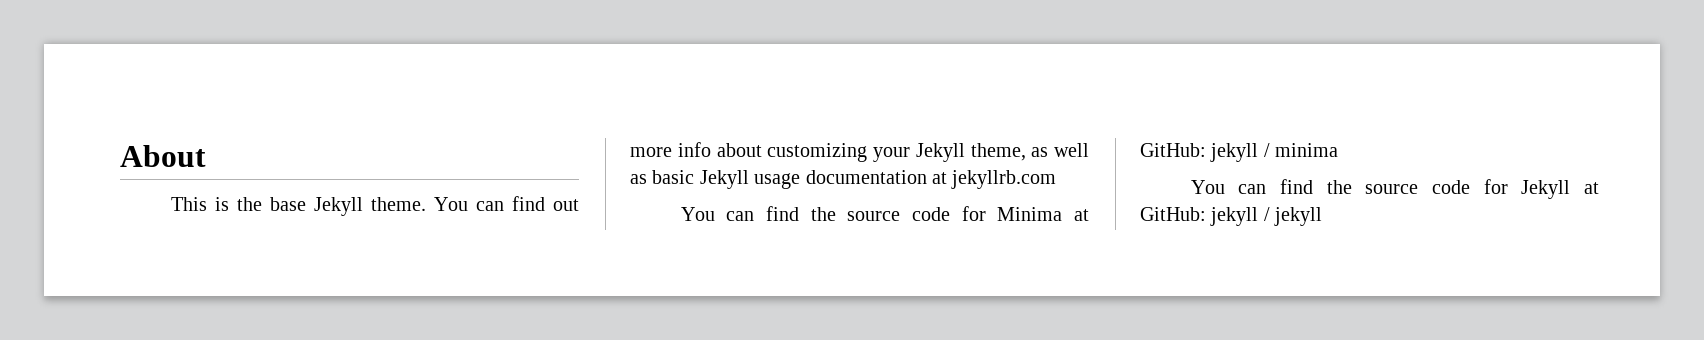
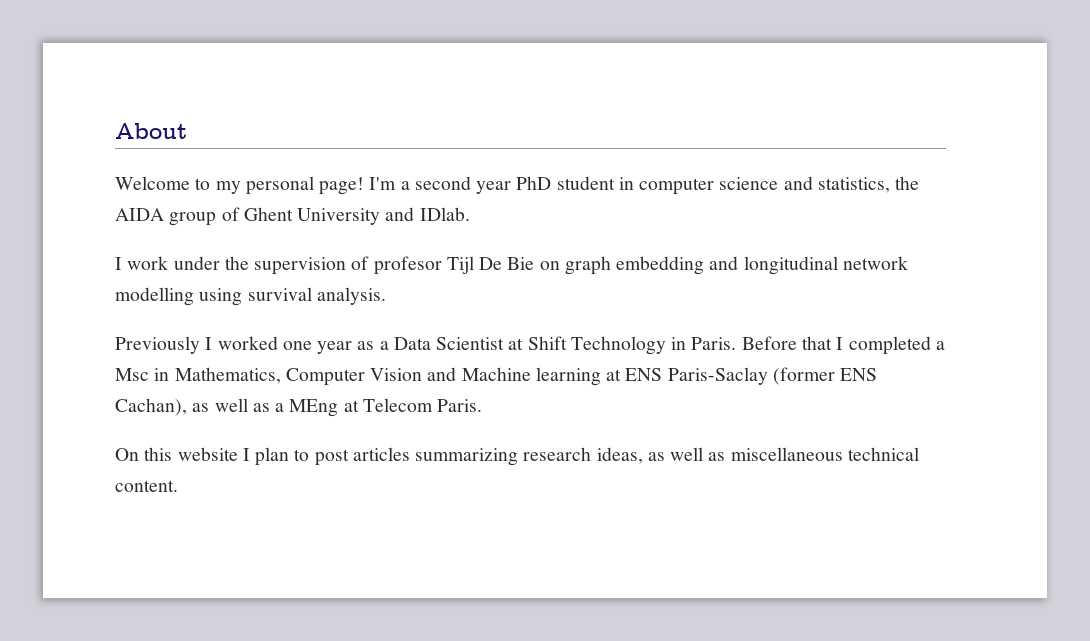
- This is the base Jekyll theme. You can find out more info about customizing your Jekyll theme, as well as basic Jekyll usage documentation at jekyllrb.com
- You can find the source code for Minima at GitHub: jekyll / minima
- You can find the source code for Jekyll at GitHub: jekyll / jekyll
+ Welcome to my personal page! I'm a second year PhD student in computer science and statistics, the AIDA group of Ghent University and IDlab.
+ I work under the supervision of profesor Tijl De Bie on graph embedding and longitudinal network modelling using survival analysis.
+ Previously I worked one year as a Data Scientist at Shift Technology in Paris. Before that I completed a Msc in Mathematics, Computer Vision and Machine learning at ENS Paris-Saclay (former ENS Cachan), as well as a MEng at Telecom Paris.
+ On this website I plan to post articles summarizing research ideas, as well as miscellaneous technical content.

